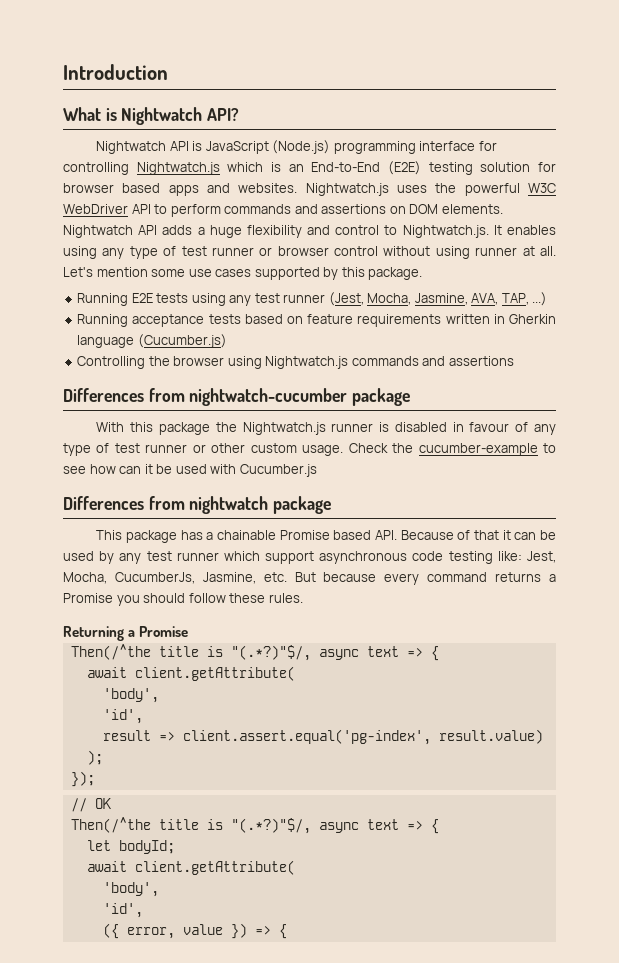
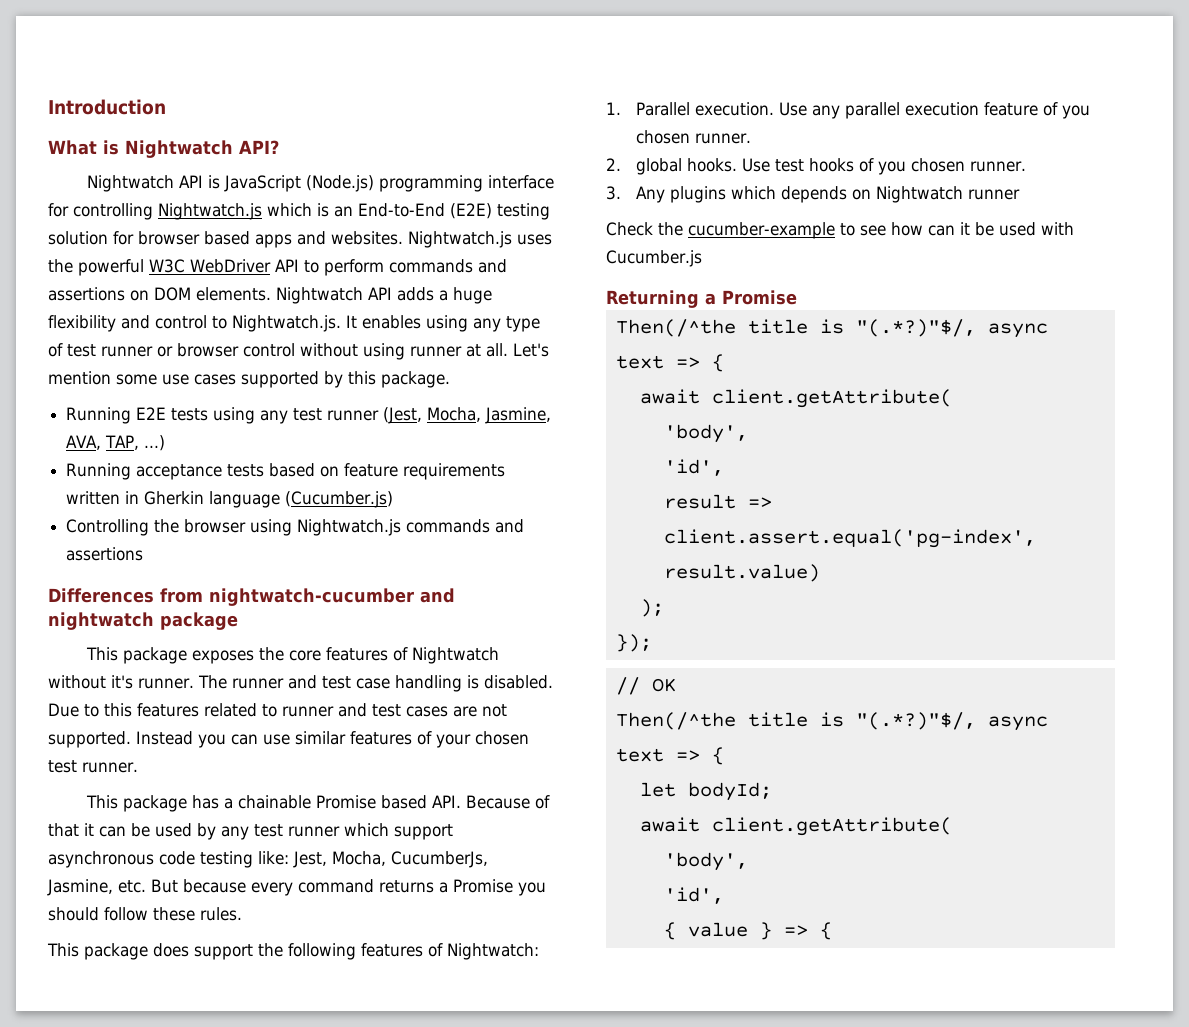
- Differences from nightwatch-cucumber package
- With this package the Nightwatch.js runner is disabled in favour of any type of test runner or other custom usage. Check the cucumber-example to see how can it be used with Cucumber.js
- Differences from nightwatch package
+ Differences from nightwatch-cucumber and nightwatch package
+ This package exposes the core features of Nightwatch without it's runner. The runner and test case handling is disabled. Due to this features related to runner and test cases are not supported. Instead you can use similar features of your chosen test runner.
+ This package does support the following features of Nightwatch:
+ 1. Parallel execution. Use any parallel execution feature of you chosen runner.
+ 2. global hooks. Use test hooks of you chosen runner.
+ 3. Any plugins which depends on Nightwatch runner
+ Check the cucumber-example to see how can it be used with Cucumber.js
- ({ error, value }) => {
+ { value } => {

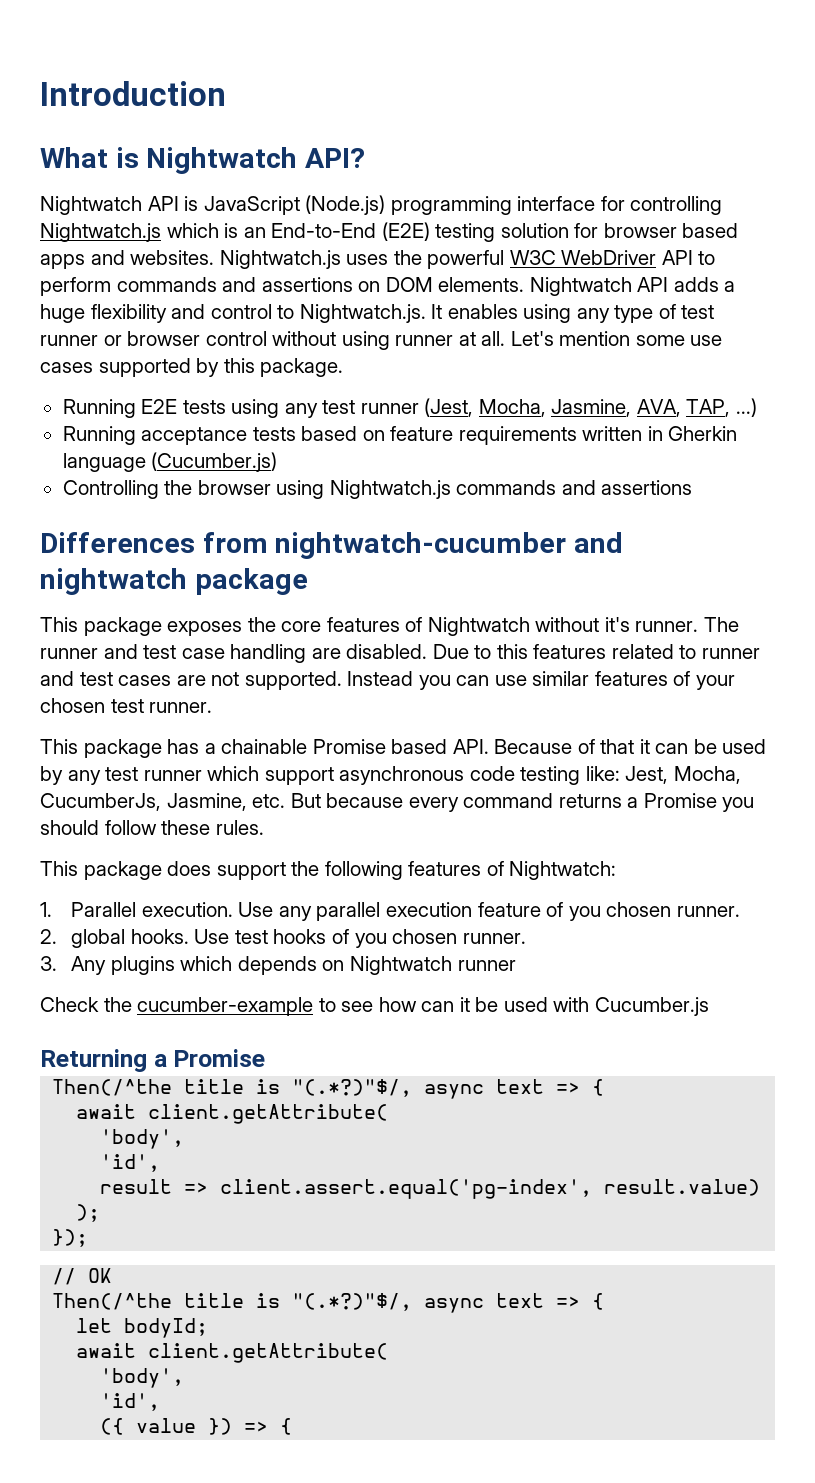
- The runner and test case handling is disabled.
+ The runner and test case handling are disabled.
- { value } => {
+ ({ value }) => {

